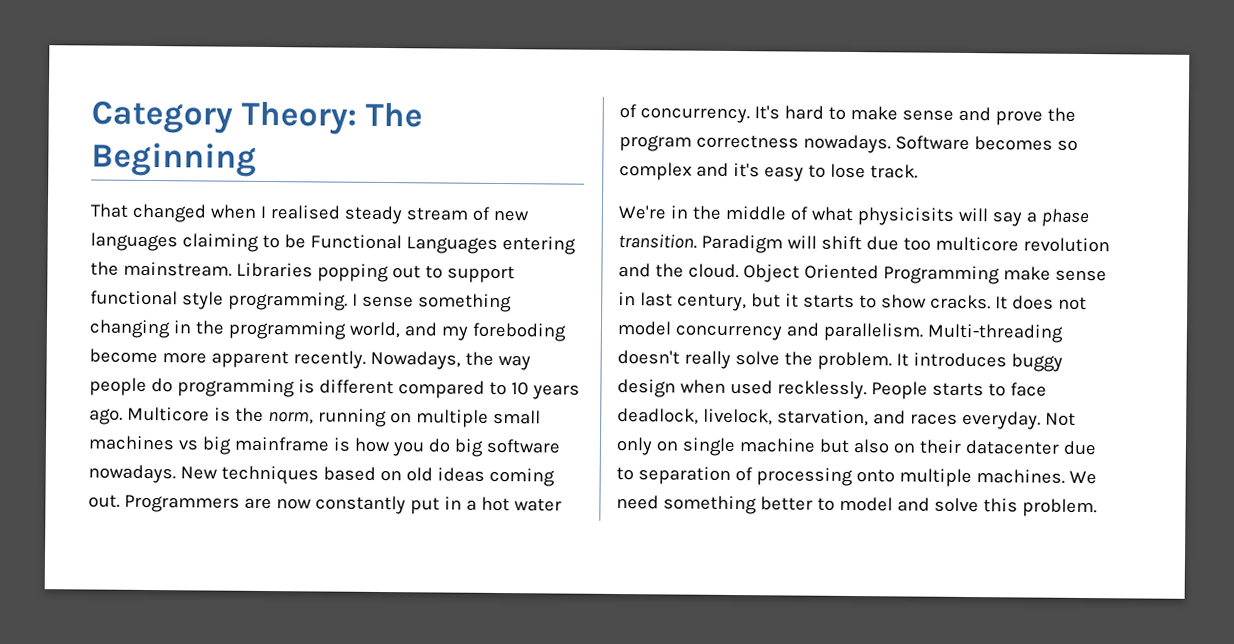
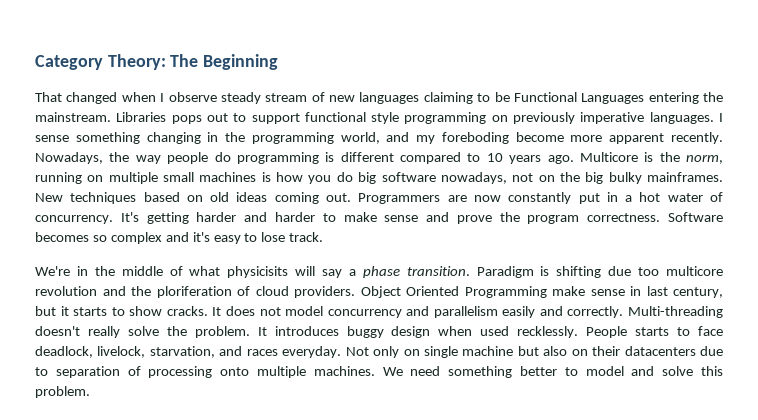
- That changed when I realised steady stream of new languages claiming to be Functional Languages entering the mainstream.
+ That changed when I observe steady stream of new languages claiming to be Functional Languages entering the mainstream.
- Libraries popping out to support functional style programming.
+ Libraries pops out to support functional style programming on previously imperative languages.
- Multicore is the norm, running on multiple small machines vs big mainframe is how you do big software nowadays.
+ Multicore is the norm, running on multiple small machines is how you do big software nowadays, not on the big bulky mainframes.
- It's hard to make sense and prove the program correctness nowadays.
+ It's getting harder and harder to make sense and prove the program correctness.
- Paradigm will shift due too multicore revolution and the cloud.
+ Paradigm is shifting due too multicore revolution and the ploriferation of cloud providers.
- It does not model concurrency and parallelism.
+ It does not model concurrency and parallelism easily and correctly.
- Not only on single machine but also on their datacenter due to separation of processing onto multiple machines.
+ Not only on single machine but also on their datacenters due to separation of processing onto multiple machines.

